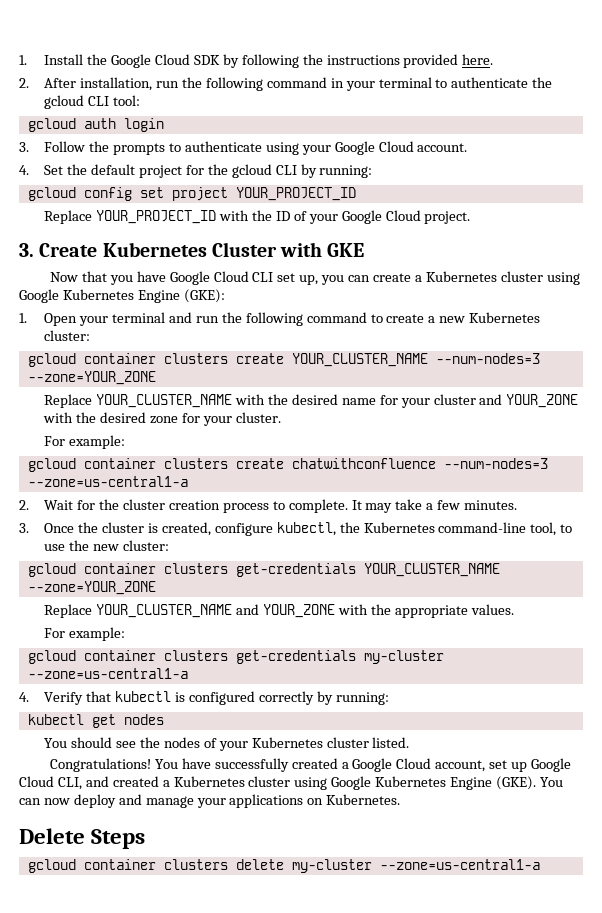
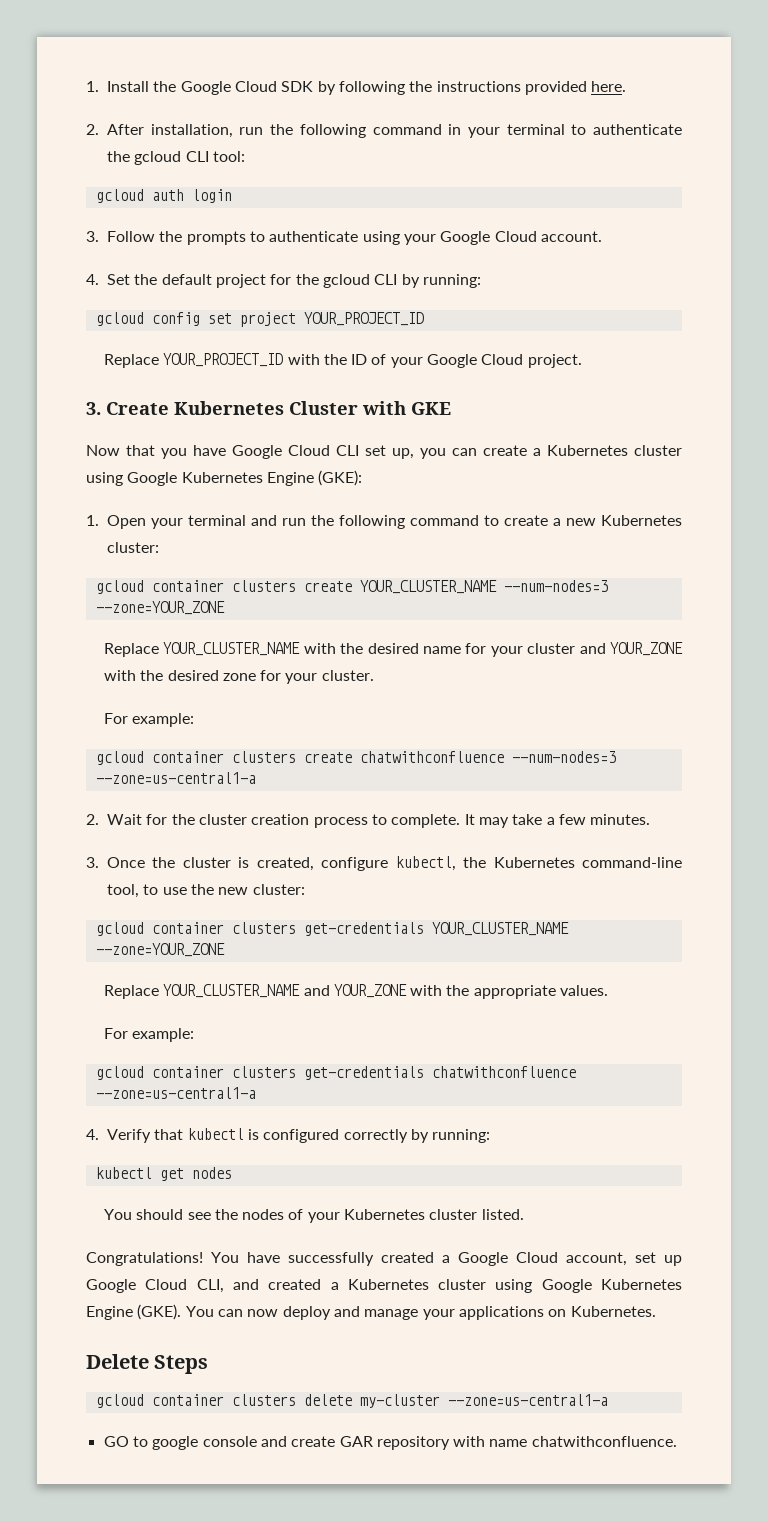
- gcloud container clusters get-credentials my-cluster --zone=us-central1-a
+ gcloud container clusters get-credentials chatwithconfluence --zone=us-central1-a
+ GO to google console and create GAR repository with name chatwithconfluence.

